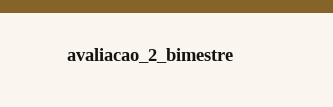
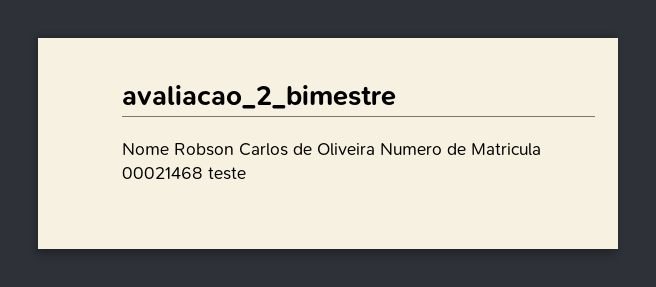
+ Nome Robson Carlos de Oliveira Numero de Matricula 00021468 teste

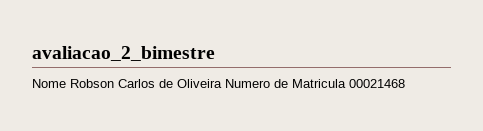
- Nome Robson Carlos de Oliveira Numero de Matricula 00021468 teste
+ Nome Robson Carlos de Oliveira Numero de Matricula 00021468

